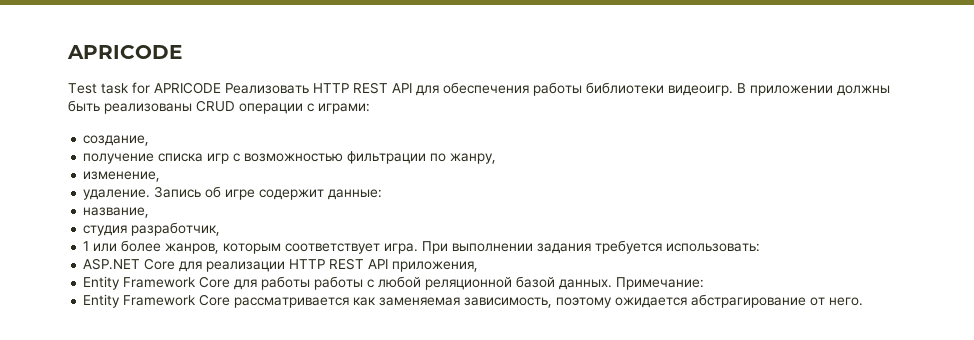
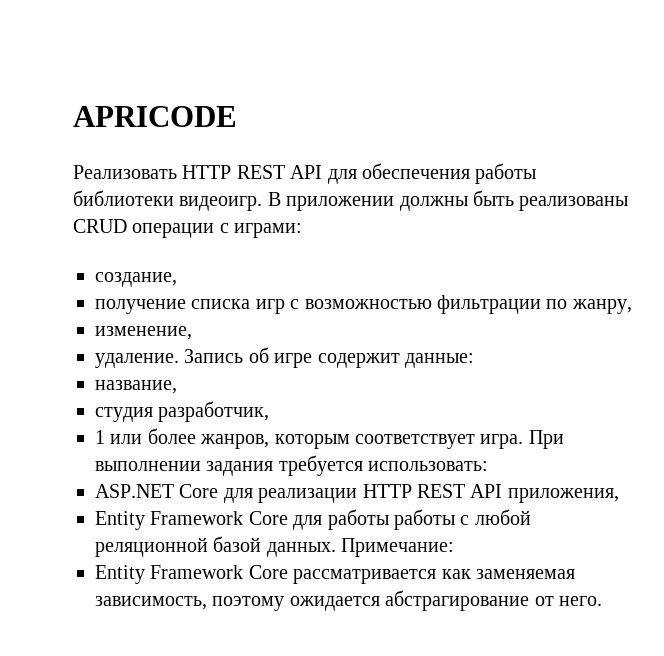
- Test task for APRICODE Реализовать HTTP REST API для обеспечения работы библиотеки видеоигр.
+ Реализовать HTTP REST API для обеспечения работы библиотеки видеоигр.

